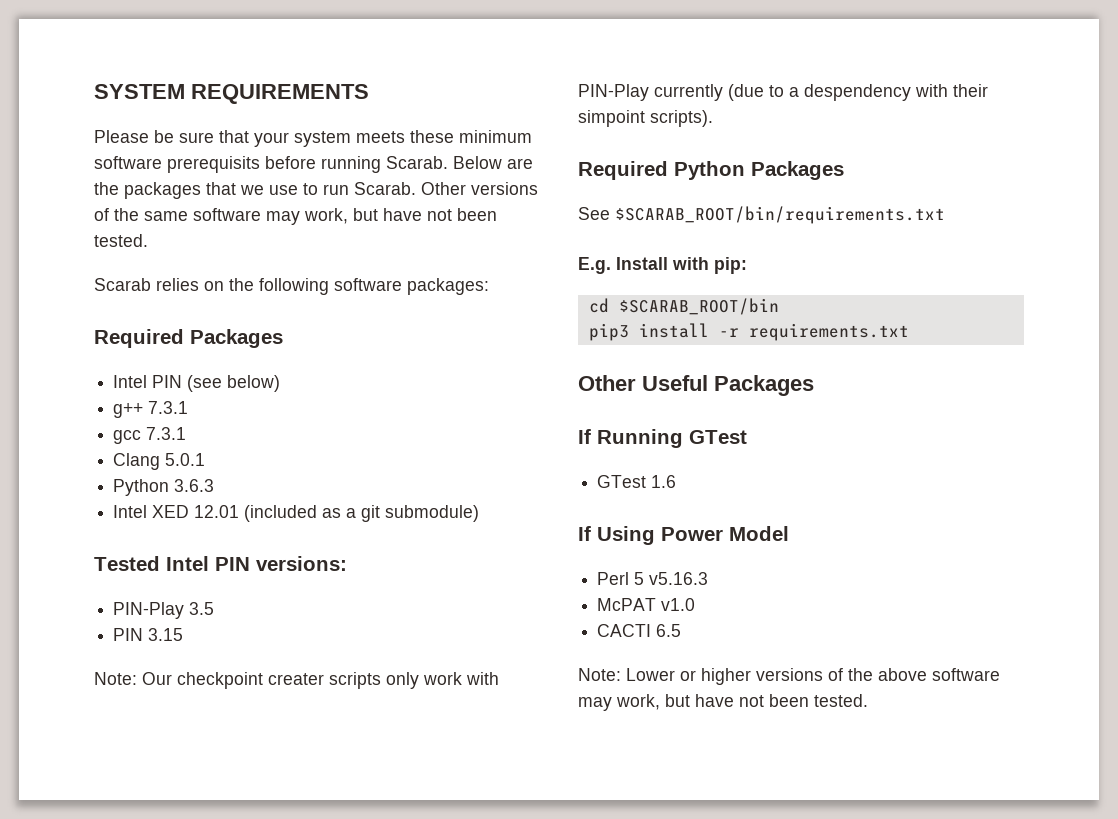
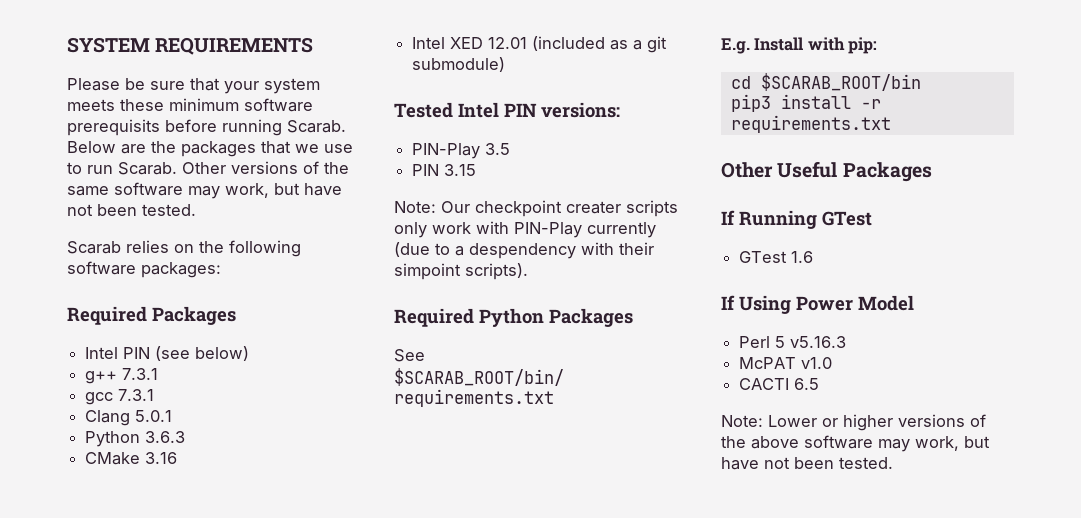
+ CMake 3.16

